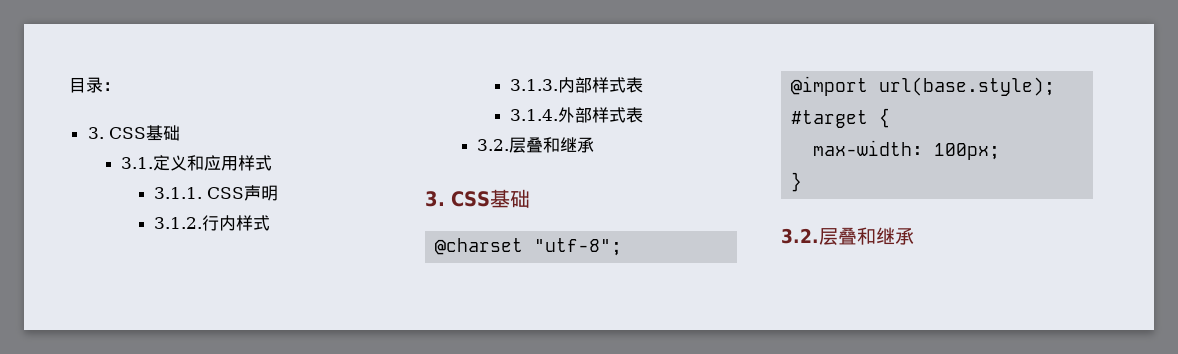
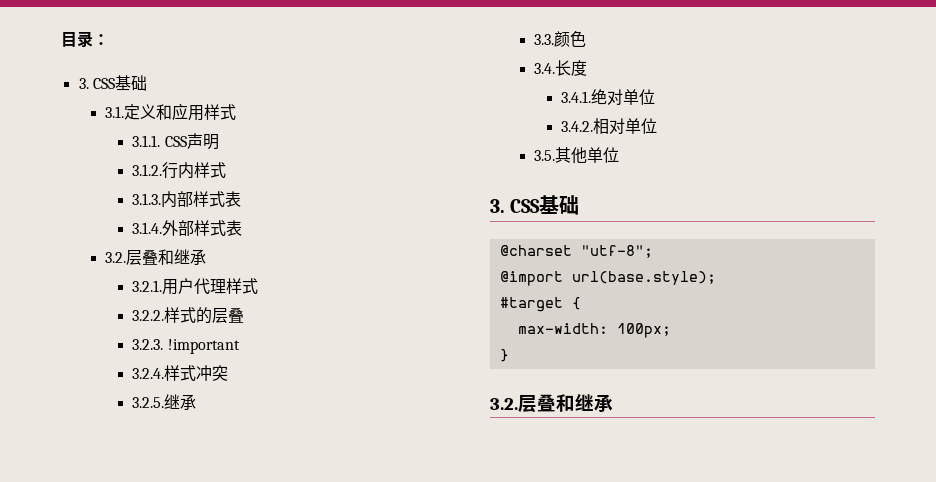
+ 3.2.1.用户代理样式
+ 3.2.2.样式的层叠
+ 3.2.3. !important
+ 3.2.4.样式冲突
+ 3.2.5.继承
+ 3.3.颜色
+ 3.4.长度
+ 3.4.1.绝对单位
+ 3.4.2.相对单位
+ 3.5.其他单位

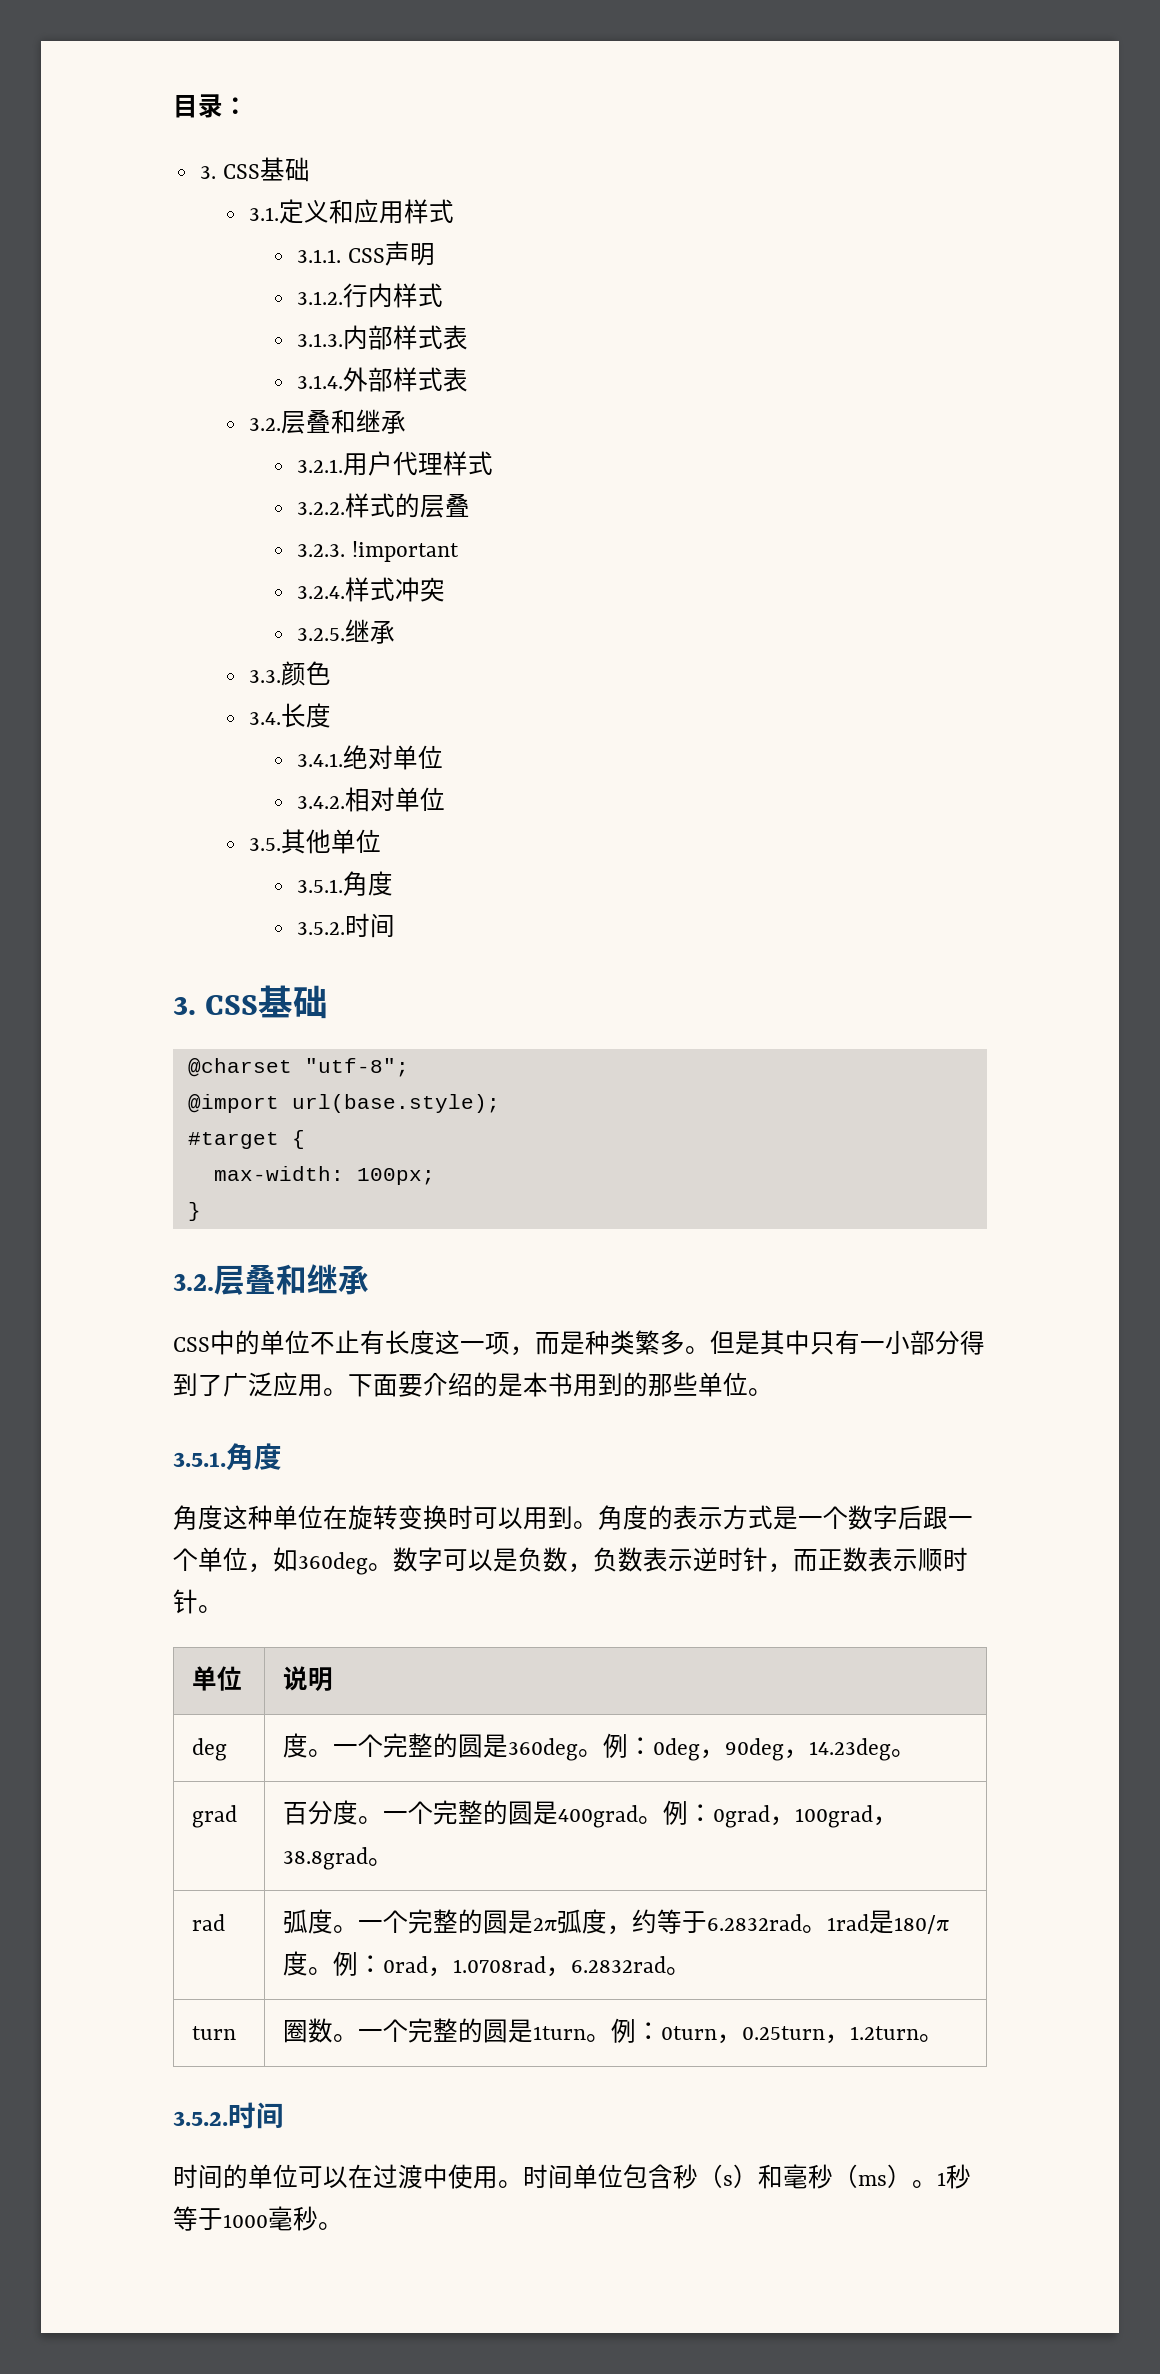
  3.5.其他单位
+ 3.5.1.角度
+ 3.5.2.时间
+ CSS中的单位不止有长度这一项，而是种类繁多。但是其中只有一小部分得到了广泛应用。下面要介绍的是本书用到的那些单位。
+ 3.5.1.角度
+ 角度这种单位在旋转变换时可以用到。角度的表示方式是一个数字后跟一个单位，如360deg。数字可以是负数，负数表示逆时针，而正数表示顺时针。
+ 单位 | 说明
+ deg | 度。一个完整的圆是360deg。例：0deg，90deg，14.23deg。
+ grad | 百分度。一个完整的圆是400grad。例：0grad，100grad，38.8grad。
+ rad | 弧度。一个完整的圆是2π弧度，约等于6.2832rad。1rad是180/π度。例：0rad，1.0708rad，6.2832rad。
+ turn | 圈数。一个完整的圆是1turn。例：0turn，0.25turn，1.2turn。
+ 3.5.2.时间
+ 时间的单位可以在过渡中使用。时间单位包含秒（s）和毫秒（ms）。1秒等于1000毫秒。

